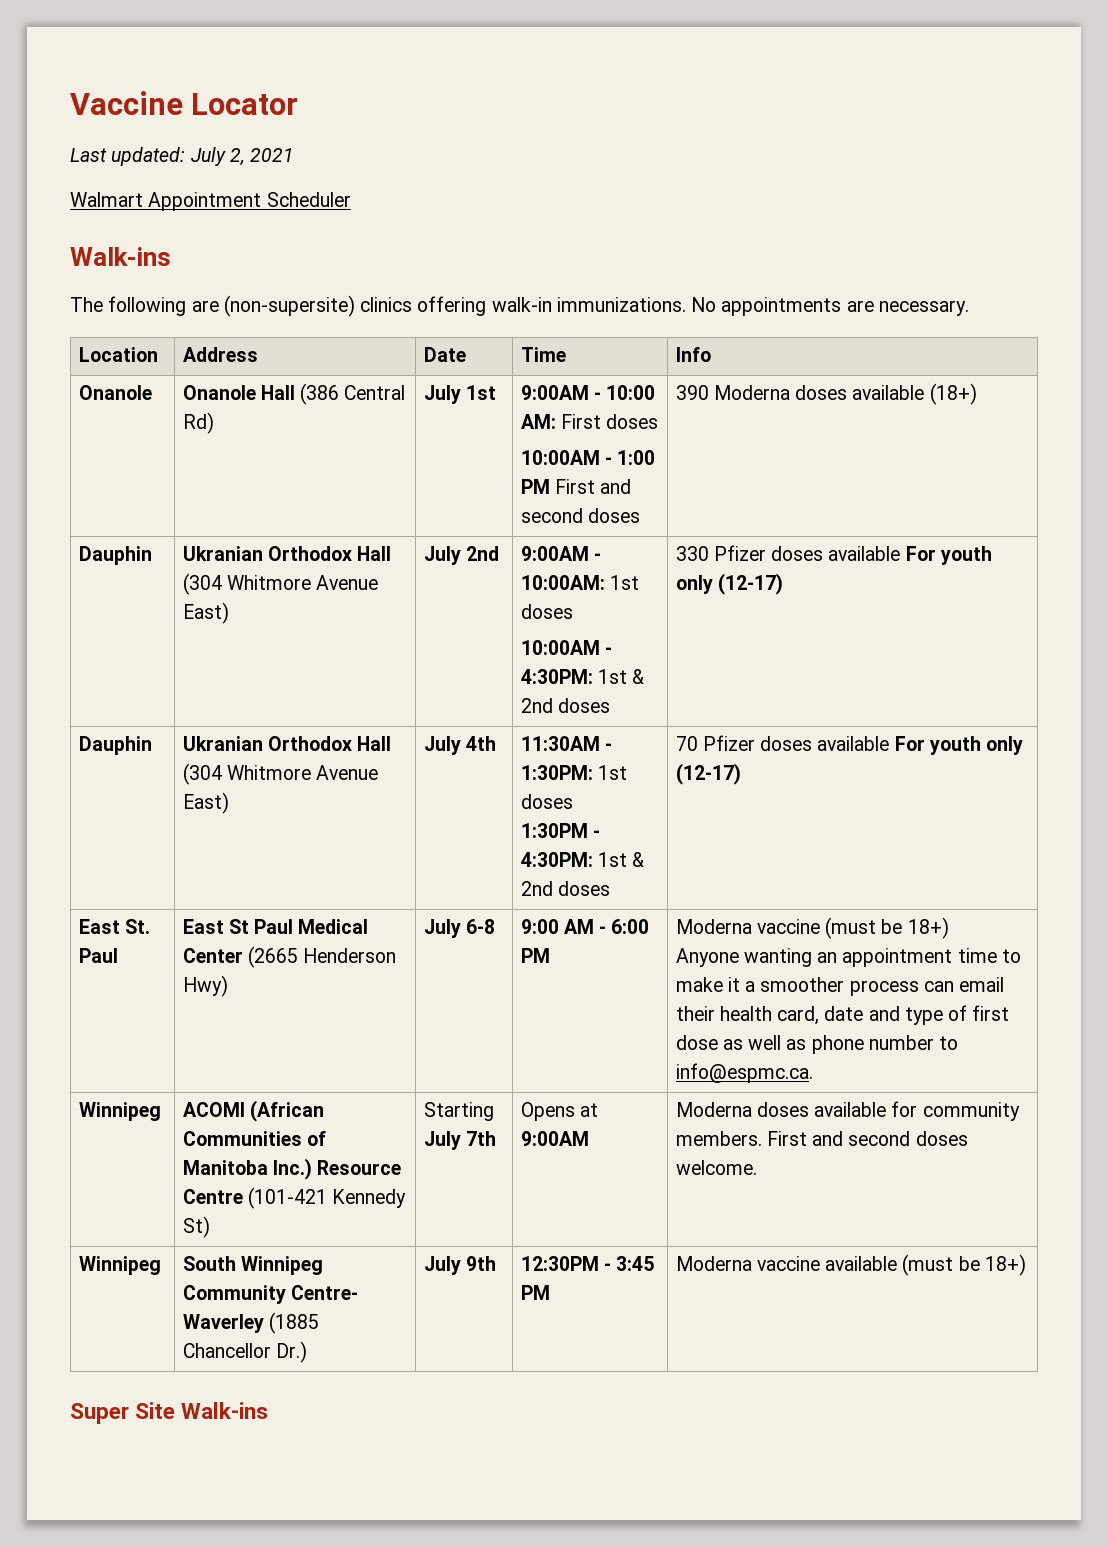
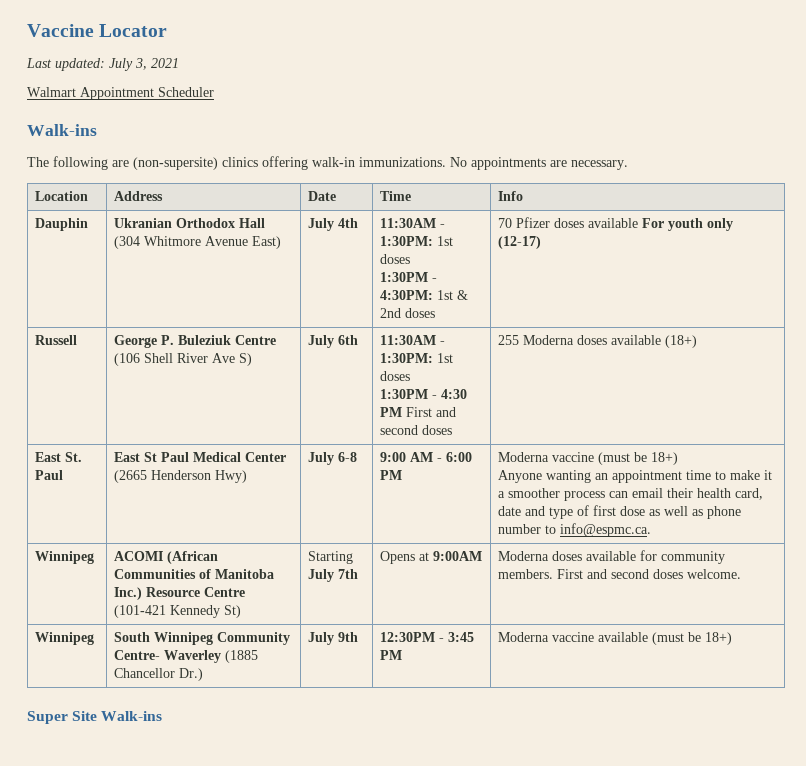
- Last updated: July 2, 2021
+ Last updated: July 3, 2021
- Onanole | Onanole Hall (386 Central Rd) | July 1st | 9:00AM - 10:00 AM: First doses
- 10:00AM - 1:00 PM First and second doses | 390 Moderna doses available (18+)
- Dauphin | Ukranian Orthodox Hall (304 Whitmore Avenue East) | July 2nd | 9:00AM - 10:00AM: 1st doses
- 10:00AM - 4:30PM: 1st & 2nd doses | 330 Pfizer doses available For youth only (12-17)
+ Russell | George P. Buleziuk Centre (106 Shell River Ave S) | July 6th | 11:30AM - 1:30PM: 1st doses
+ 1:30PM - 4:30 PM First and second doses | 255 Moderna doses available (18+)

